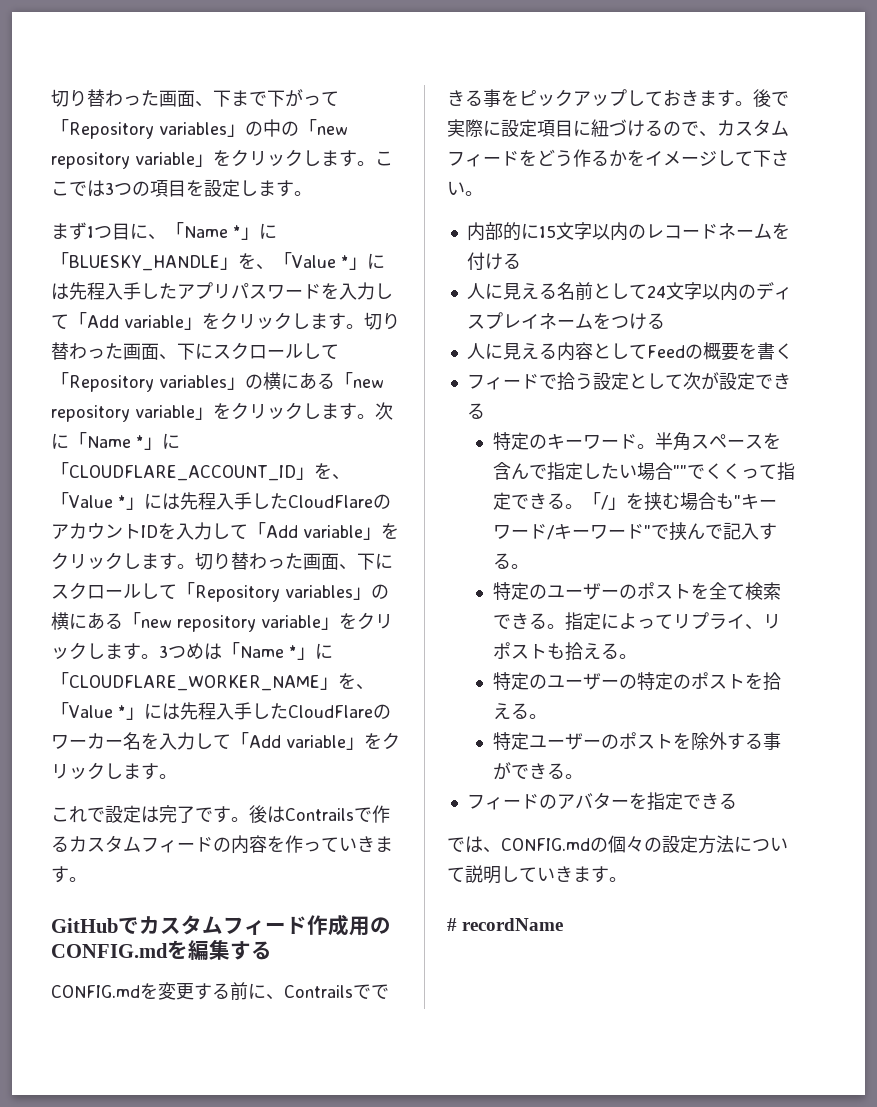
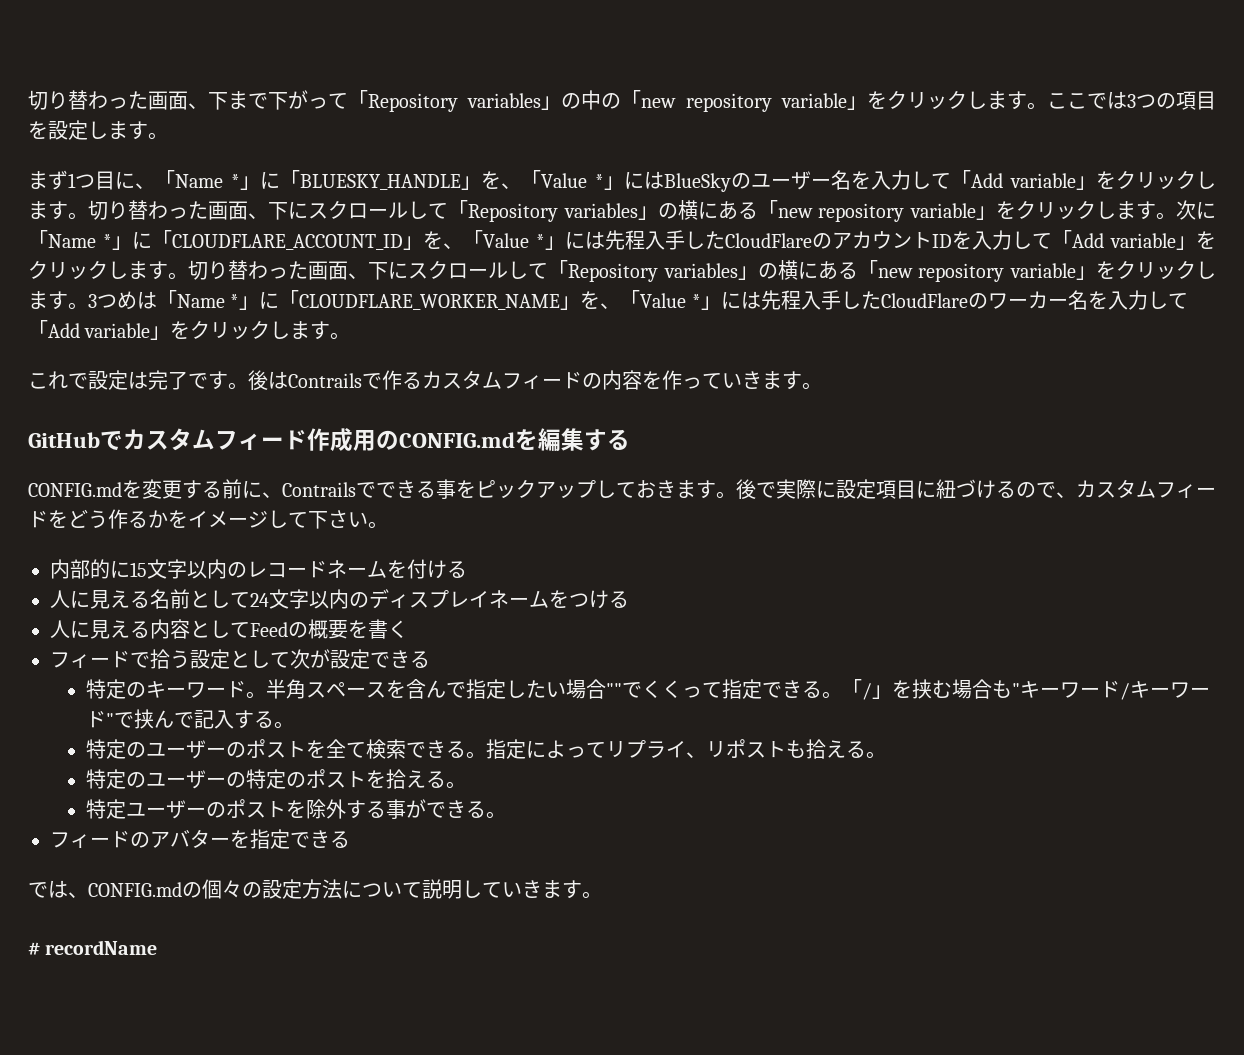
- まず1つ目に、「Name *」に「BLUESKY_HANDLE」を、「Value *」には先程入手したアプリパスワードを入力して「Add variable」をクリックします。
+ まず1つ目に、「Name *」に「BLUESKY_HANDLE」を、「Value *」にはBlueSkyのユーザー名を入力して「Add variable」をクリックします。

